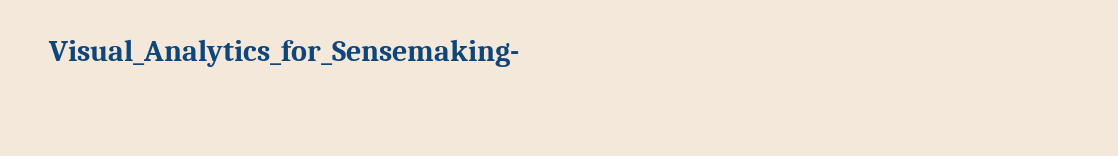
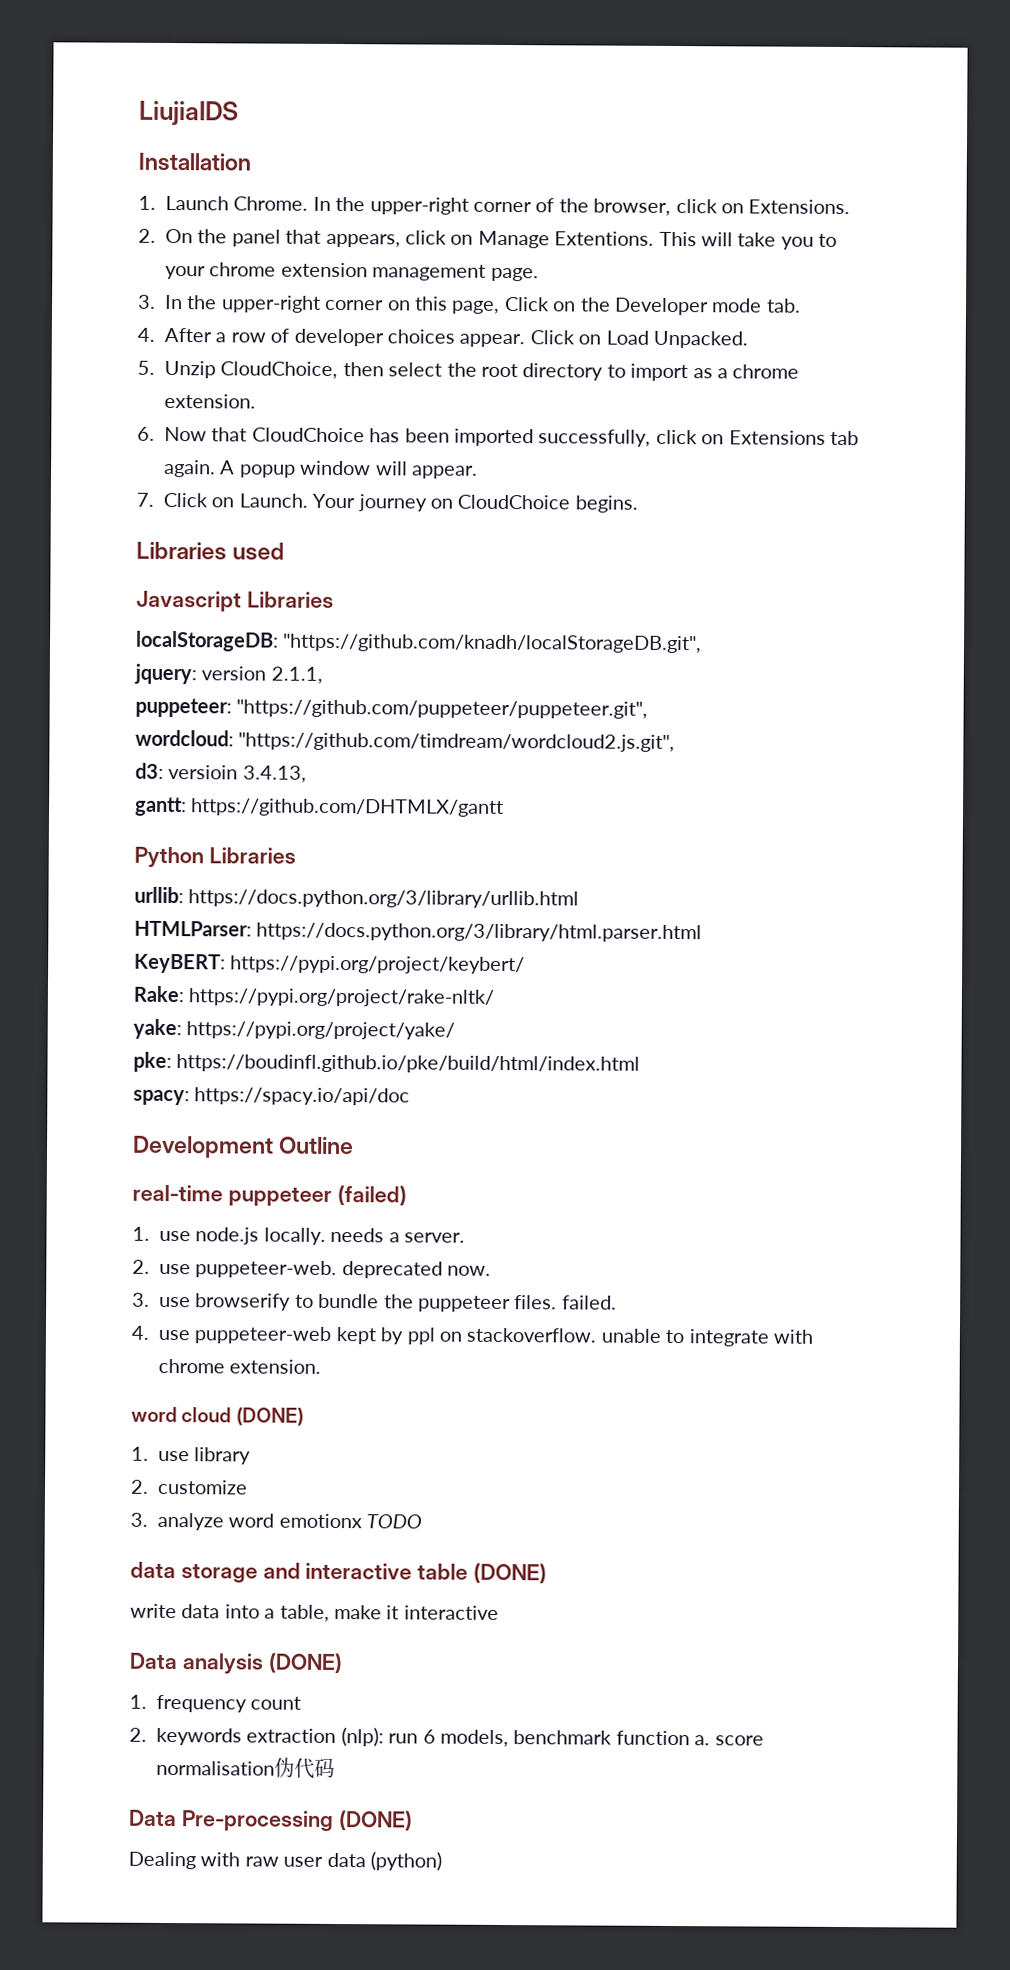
- Visual_Analytics_for_Sensemaking-
+ LiujiaIDS
+ Installation
+ 1. Launch Chrome. In the upper-right corner of the browser, click on Extensions.
+ 2. On the panel that appears, click on Manage Extentions. This will take you to your chrome extension management page.
+ 3. In the upper-right corner on this page, Click on the Developer mode tab.
+ 4. After a row of developer choices appear. Click on Load Unpacked.
+ 5. Unzip CloudChoice, then select the root directory to import as a chrome extension.
+ 6. Now that CloudChoice has been imported successfully, click on Extensions tab again. A popup window will appear.
+ 7. Click on Launch. Your journey on CloudChoice begins.
+ Libraries used
+ Javascript Libraries
+ localStorageDB: "https://github.com/knadh/localStorageDB.git",
+ jquery: version 2.1.1,
+ puppeteer: "https://github.com/puppeteer/puppeteer.git",
+ wordcloud: "https://github.com/timdream/wordcloud2.js.git",
+ d3: versioin 3.4.13,
+ gantt: https://github.com/DHTMLX/gantt
+ Python Libraries
+ urllib: https://docs.python.org/3/library/urllib.html
+ HTMLParser: https://docs.python.org/3/library/html.parser.html
+ KeyBERT: https://pypi.org/project/keybert/
+ Rake: https://pypi.org/project/rake-nltk/
+ yake: https://pypi.org/project/yake/
+ pke: https://boudinfl.github.io/pke/build/html/index.html
+ spacy: https://spacy.io/api/doc
+ Development Outline
+ real-time puppeteer (failed)
+ 1. use node.js locally. needs a server.
+ 2. use puppeteer-web. deprecated now.
+ 3. use browserify to bundle the puppeteer files. failed.
+ 4. use puppeteer-web kept by ppl on stackoverflow. unable to integrate with chrome extension.
+ word cloud (DONE)
+ 1. use library
+ 2. customize
+ 3. analyze word emotionx TODO
+ data storage and interactive table (DONE)
+ write data into a table, make it interactive
+ Data analysis (DONE)
+ 1. frequency count
+ 2. keywords extraction (nlp): run 6 models, benchmark function a. score normalisation伪代码
+ Data Pre-processing (DONE)
+ Dealing with raw user data (python)

